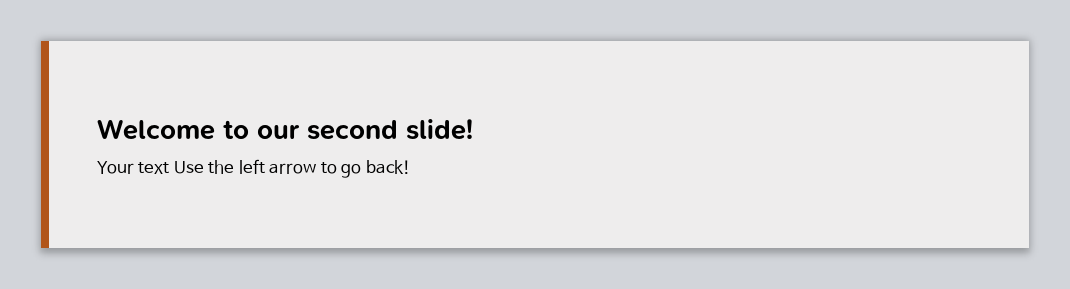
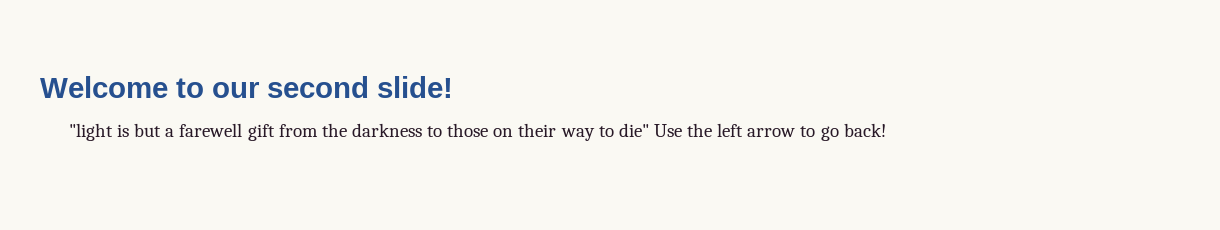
- Your text Use the left arrow to go back!
+ "light is but a farewell gift from the darkness to those on their way to die" Use the left arrow to go back!

